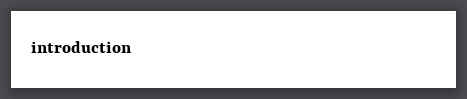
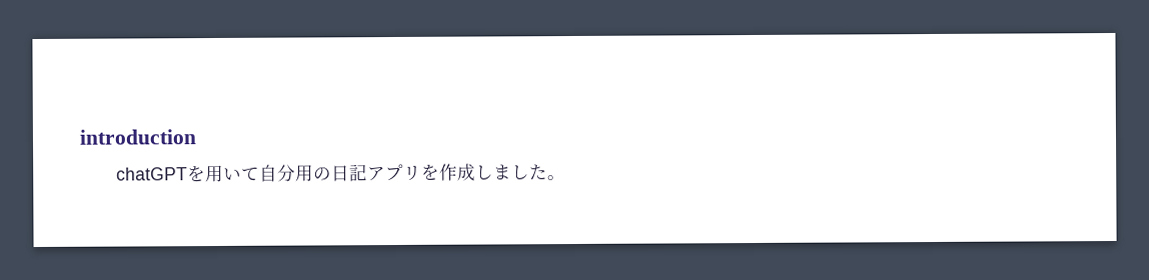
+ chatGPTを用いて自分用の日記アプリを作成しました。

